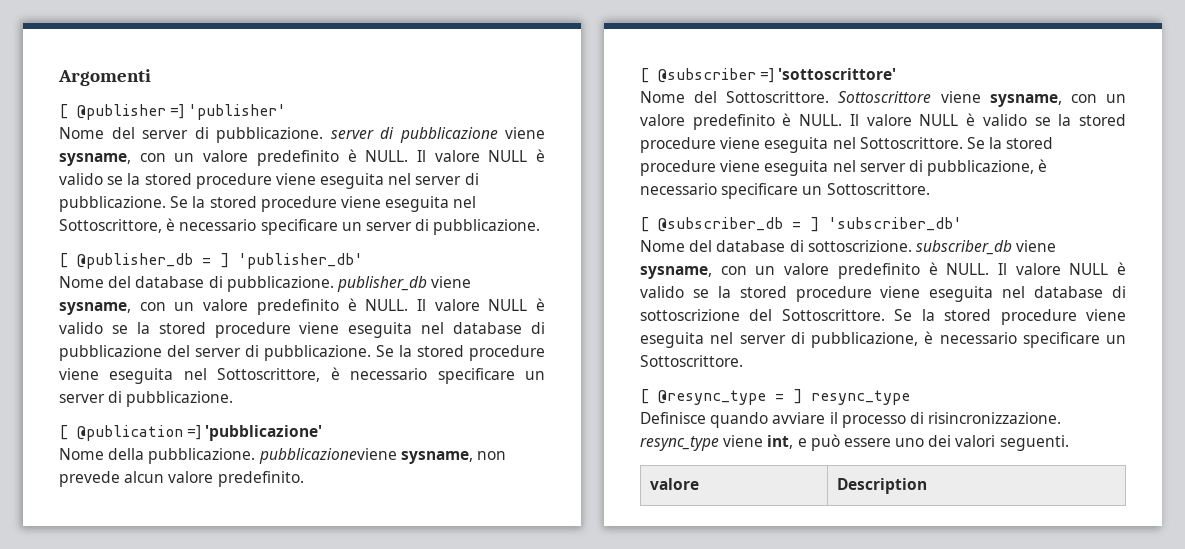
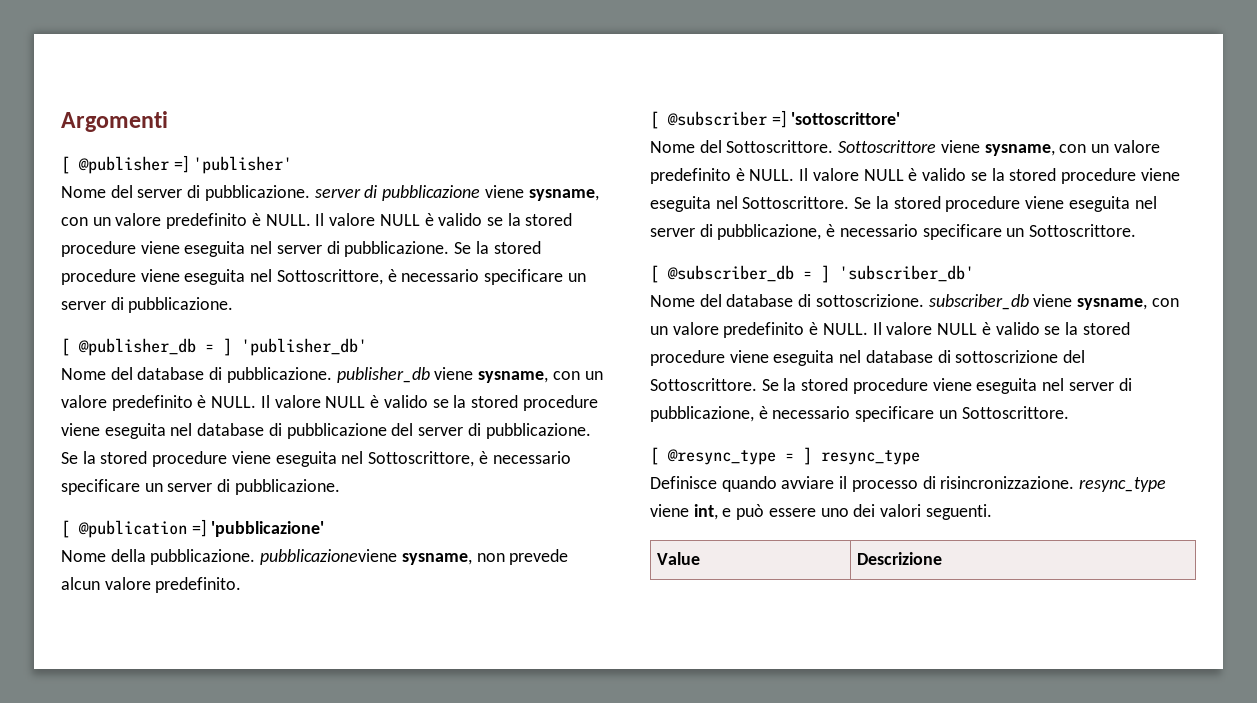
- valore | Description
+ Value | Descrizione

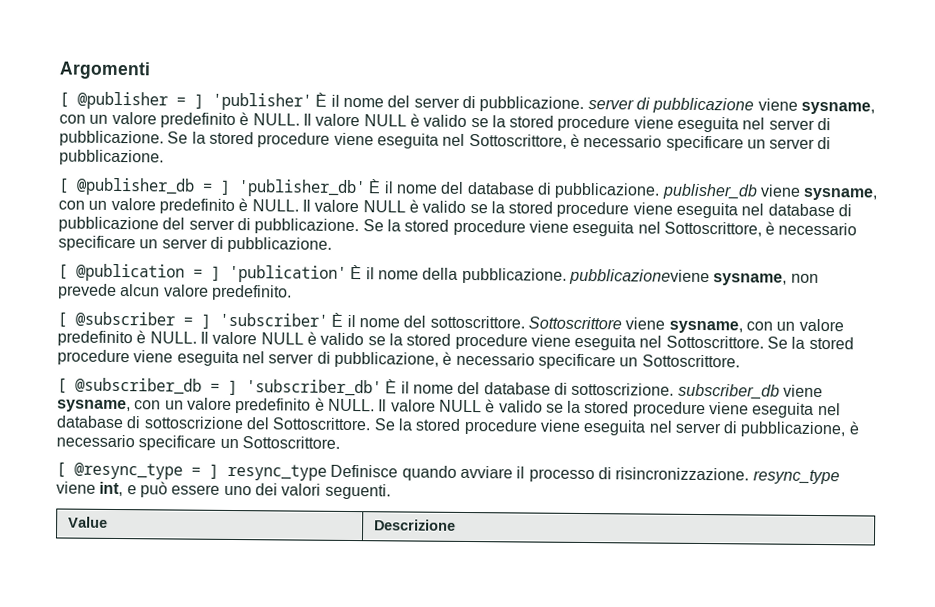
- [ @publisher =] 'publisher'
- Nome del server di pubblicazione. server di pubblicazione viene sysname, con un valore predefinito è NULL.
+ [ @publisher = ] 'publisher' È il nome del server di pubblicazione. server di pubblicazione viene sysname, con un valore predefinito è NULL.
- [ @publisher_db = ] 'publisher_db'
- Nome del database di pubblicazione. publisher_db viene sysname, con un valore predefinito è NULL.
+ [ @publisher_db = ] 'publisher_db' È il nome del database di pubblicazione. publisher_db viene sysname, con un valore predefinito è NULL.
- [ @publication =] 'pubblicazione'
- Nome della pubblicazione. pubblicazioneviene sysname, non prevede alcun valore predefinito.
+ [ @publication = ] 'publication' È il nome della pubblicazione. pubblicazioneviene sysname, non prevede alcun valore predefinito.
- [ @subscriber =] 'sottoscrittore'
- Nome del Sottoscrittore.
+ [ @subscriber = ] 'subscriber' È il nome del sottoscrittore.
- [ @subscriber_db = ] 'subscriber_db'
- Nome del database di sottoscrizione. subscriber_db viene sysname, con un valore predefinito è NULL.
+ [ @subscriber_db = ] 'subscriber_db' È il nome del database di sottoscrizione. subscriber_db viene sysname, con un valore predefinito è NULL.
- [ @resync_type = ] resync_type
- Definisce quando avviare il processo di risincronizzazione. resync_type viene int, e può essere uno dei valori seguenti.
+ [ @resync_type = ] resync_type Definisce quando avviare il processo di risincronizzazione. resync_type viene int, e può essere uno dei valori seguenti.

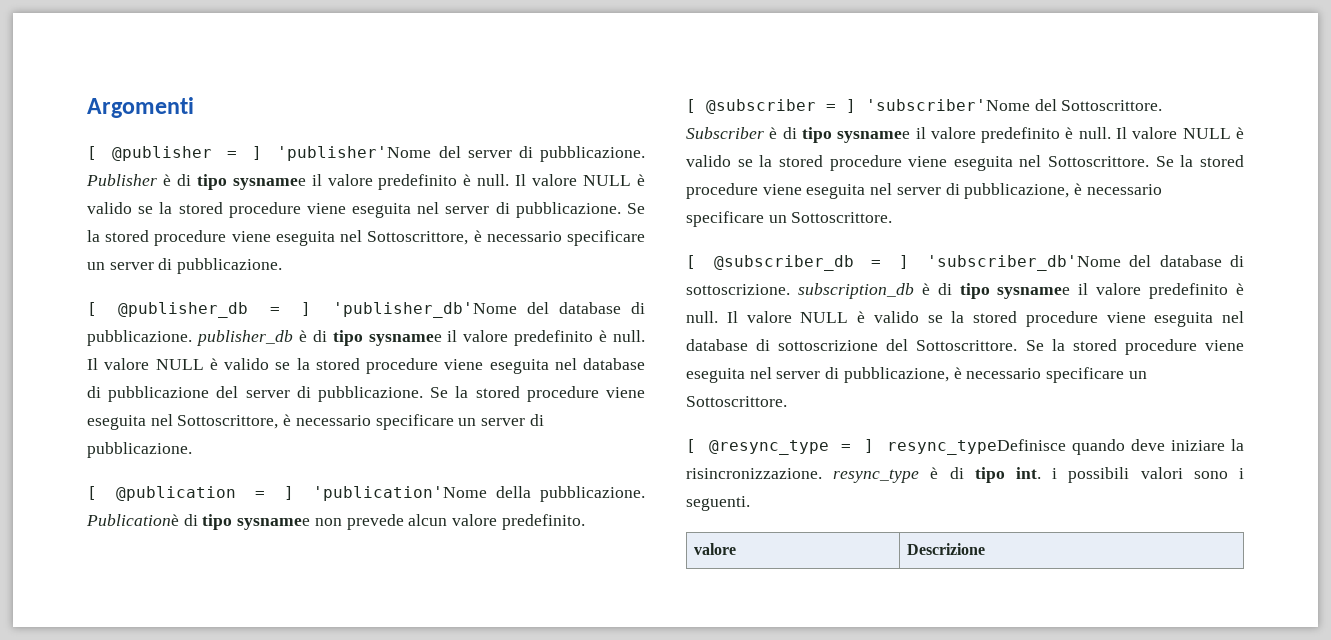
- [ @publisher = ] 'publisher' È il nome del server di pubblicazione. server di pubblicazione viene sysname, con un valore predefinito è NULL.
+ [ @publisher = ] 'publisher'Nome del server di pubblicazione. Publisher è di tipo sysnamee il valore predefinito è null.
- [ @publisher_db = ] 'publisher_db' È il nome del database di pubblicazione. publisher_db viene sysname, con un valore predefinito è NULL.
+ [ @publisher_db = ] 'publisher_db'Nome del database di pubblicazione. publisher_db è di tipo sysnamee il valore predefinito è null.
- [ @publication = ] 'publication' È il nome della pubblicazione. pubblicazioneviene sysname, non prevede alcun valore predefinito.
+ [ @publication = ] 'publication'Nome della pubblicazione. Publicationè di tipo sysnamee non prevede alcun valore predefinito.
- [ @subscriber = ] 'subscriber' È il nome del sottoscrittore. Sottoscrittore viene sysname, con un valore predefinito è NULL.
+ [ @subscriber = ] 'subscriber'Nome del Sottoscrittore. Subscriber è di tipo sysnamee il valore predefinito è null.
- [ @subscriber_db = ] 'subscriber_db' È il nome del database di sottoscrizione. subscriber_db viene sysname, con un valore predefinito è NULL.
+ [ @subscriber_db = ] 'subscriber_db'Nome del database di sottoscrizione. subscription_db è di tipo sysnamee il valore predefinito è null.
- [ @resync_type = ] resync_type Definisce quando avviare il processo di risincronizzazione. resync_type viene int, e può essere uno dei valori seguenti.
+ [ @resync_type = ] resync_typeDefinisce quando deve iniziare la risincronizzazione. resync_type è di tipo int. i possibili valori sono i seguenti.
- Value | Descrizione
+ valore | Descrizione

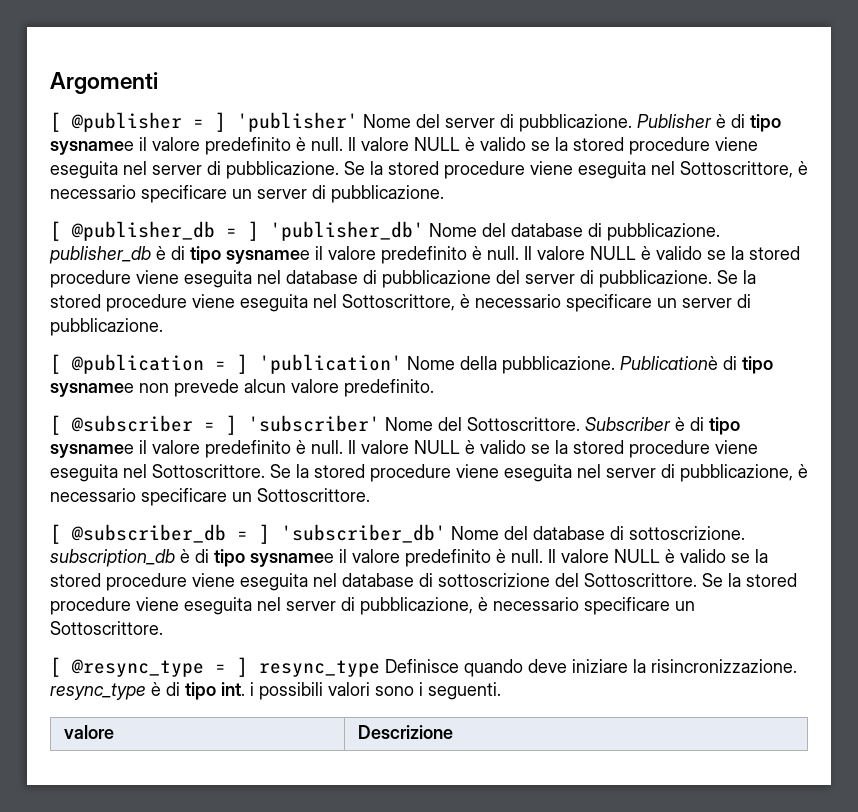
- [ @publisher = ] 'publisher'Nome del server di pubblicazione.
+ [ @publisher = ] 'publisher' Nome del server di pubblicazione.
- [ @publisher_db = ] 'publisher_db'Nome del database di pubblicazione. publisher_db è di tipo sysnamee il valore predefinito è null.
+ [ @publisher_db = ] 'publisher_db' Nome del database di pubblicazione. publisher_db è di tipo sysnamee il valore predefinito è null.
- [ @publication = ] 'publication'Nome della pubblicazione.
+ [ @publication = ] 'publication' Nome della pubblicazione.
- [ @subscriber = ] 'subscriber'Nome del Sottoscrittore.
+ [ @subscriber = ] 'subscriber' Nome del Sottoscrittore.
- [ @subscriber_db = ] 'subscriber_db'Nome del database di sottoscrizione. subscription_db è di tipo sysnamee il valore predefinito è null.
+ [ @subscriber_db = ] 'subscriber_db' Nome del database di sottoscrizione. subscription_db è di tipo sysnamee il valore predefinito è null.
- [ @resync_type = ] resync_typeDefinisce quando deve iniziare la risincronizzazione. resync_type è di tipo int. i possibili valori sono i seguenti.
+ [ @resync_type = ] resync_type Definisce quando deve iniziare la risincronizzazione. resync_type è di tipo int. i possibili valori sono i seguenti.

